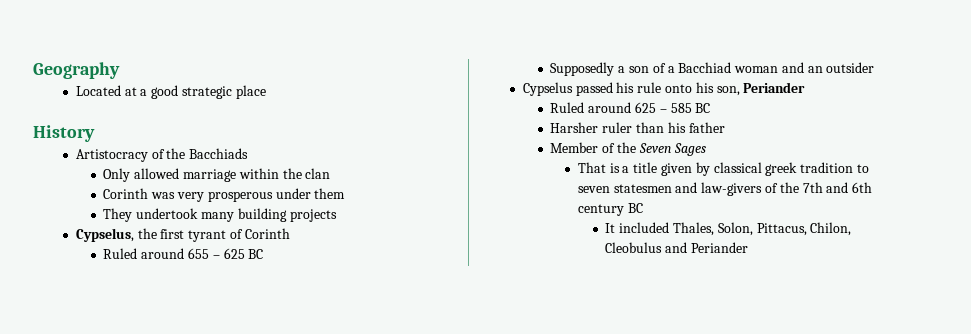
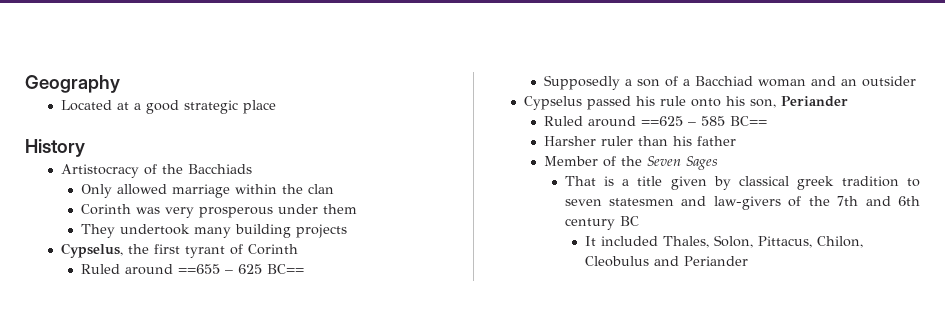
- Ruled around 655 – 625 BC
+ Ruled around ==655 – 625 BC==
- Ruled around 625 – 585 BC
+ Ruled around ==625 – 585 BC==

